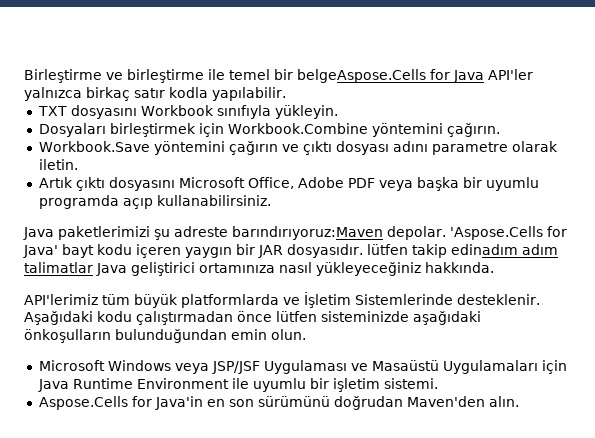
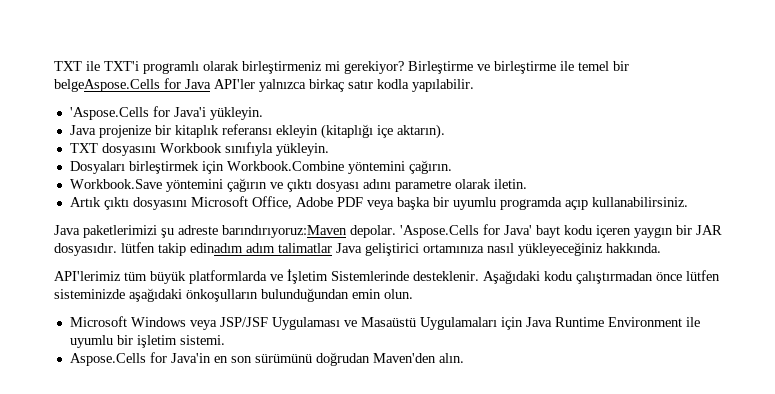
+ TXT ile TXT'i programlı olarak birleştirmeniz mi gerekiyor?
+ 'Aspose.Cells for Java'i yükleyin.
+ Java projenize bir kitaplık referansı ekleyin (kitaplığı içe aktarın).

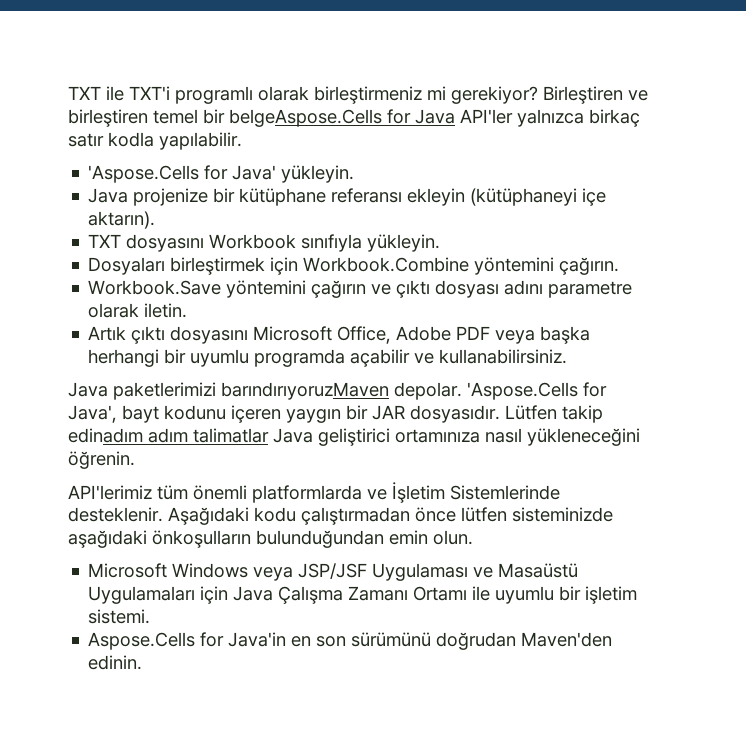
- Birleştirme ve birleştirme ile temel bir belgeAspose.Cells for Java API'ler yalnızca birkaç satır kodla yapılabilir.
+ Birleştiren ve birleştiren temel bir belgeAspose.Cells for Java API'ler yalnızca birkaç satır kodla yapılabilir.
- 'Aspose.Cells for Java'i yükleyin.
+ 'Aspose.Cells for Java' yükleyin.
- Java projenize bir kitaplık referansı ekleyin (kitaplığı içe aktarın).
+ Java projenize bir kütüphane referansı ekleyin (kütüphaneyi içe aktarın).
- Artık çıktı dosyasını Microsoft Office, Adobe PDF veya başka bir uyumlu programda açıp kullanabilirsiniz.
+ Artık çıktı dosyasını Microsoft Office, Adobe PDF veya başka herhangi bir uyumlu programda açabilir ve kullanabilirsiniz.
- Java paketlerimizi şu adreste barındırıyoruz:Maven depolar. 'Aspose.Cells for Java' bayt kodu içeren yaygın bir JAR dosyasıdır. lütfen takip edinadım adım talimatlar Java geliştirici ortamınıza nasıl yükleyeceğiniz hakkında.
+ Java paketlerimizi barındırıyoruzMaven depolar. 'Aspose.Cells for Java', bayt kodunu içeren yaygın bir JAR dosyasıdır. Lütfen takip edinadım adım talimatlar Java geliştirici ortamınıza nasıl yükleneceğini öğrenin.
- API'lerimiz tüm büyük platformlarda ve İşletim Sistemlerinde desteklenir.
+ API'lerimiz tüm önemli platformlarda ve İşletim Sistemlerinde desteklenir.
- Microsoft Windows veya JSP/JSF Uygulaması ve Masaüstü Uygulamaları için Java Runtime Environment ile uyumlu bir işletim sistemi.
+ Microsoft Windows veya JSP/JSF Uygulaması ve Masaüstü Uygulamaları için Java Çalışma Zamanı Ortamı ile uyumlu bir işletim sistemi.
- Aspose.Cells for Java'in en son sürümünü doğrudan Maven'den alın.
+ Aspose.Cells for Java'in en son sürümünü doğrudan Maven'den edinin.

